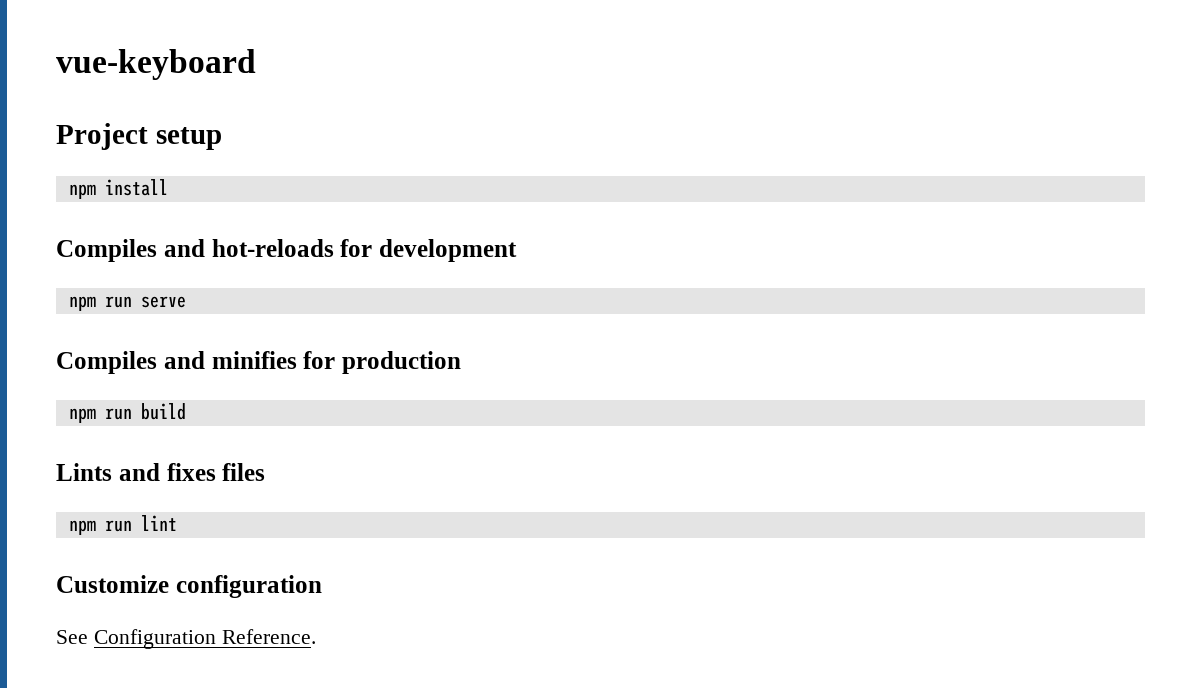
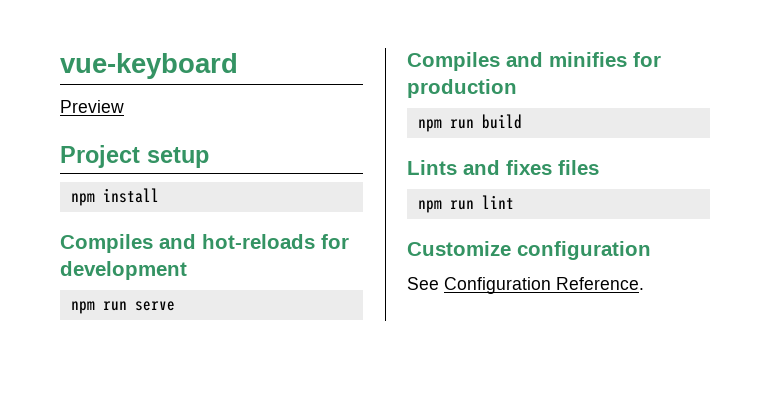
+ Preview

